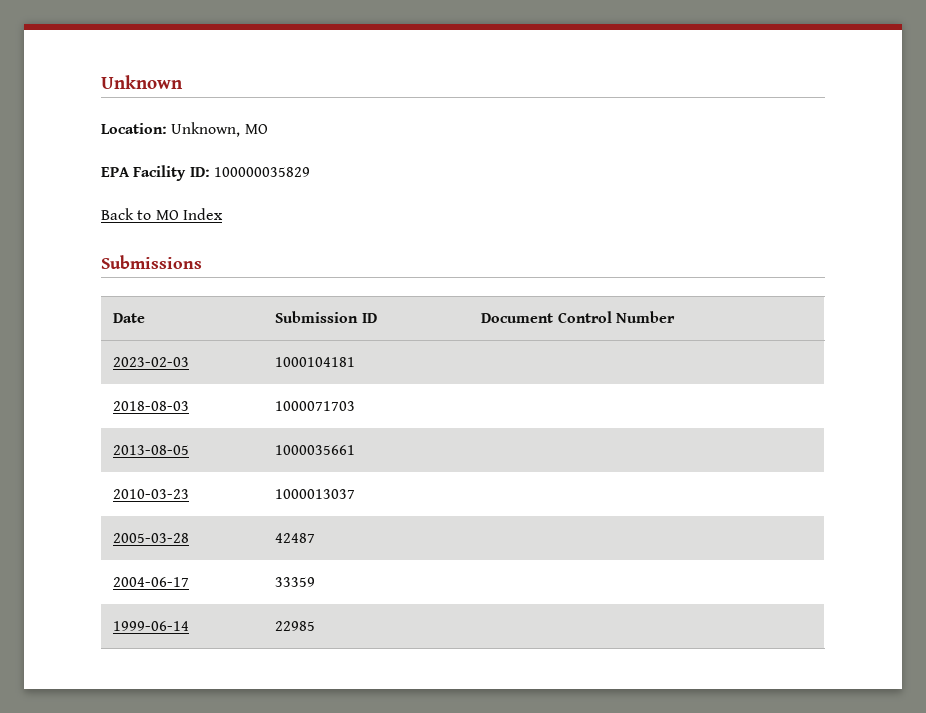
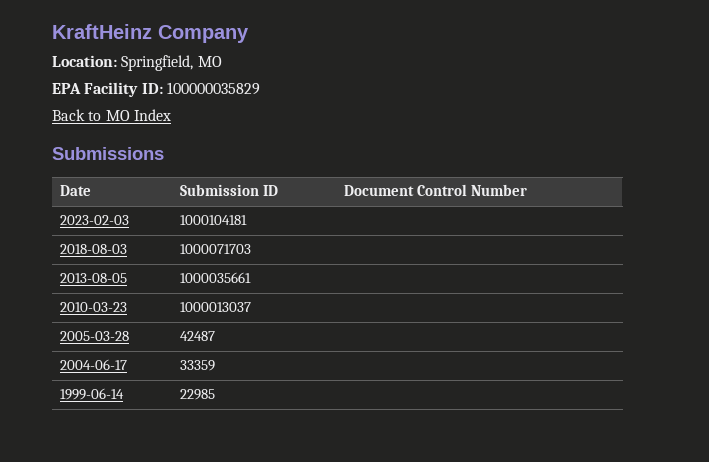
- Unknown
+ KraftHeinz Company
- Location: Unknown, MO
+ Location: Springfield, MO

